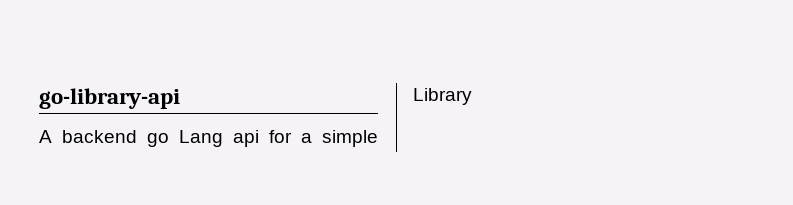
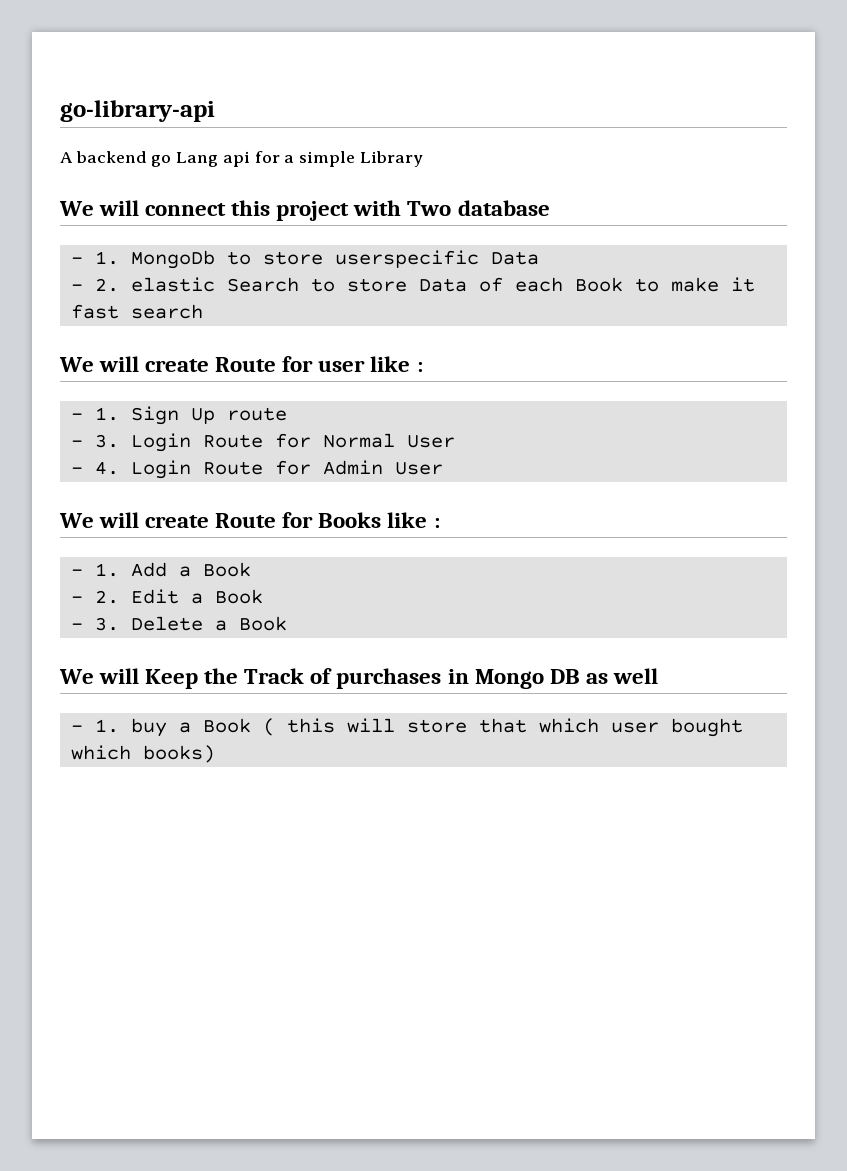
+ We will connect this project with Two database
+ - 1. MongoDb to store userspecific Data
+ - 2. elastic Search to store Data of each Book to make it fast search
+ We will create Route for user like :
+ - 1. Sign Up route
+ - 3. Login Route for Normal User
+ - 4. Login Route for Admin User
+ We will create Route for Books like :
+ - 1. Add a Book
+ - 2. Edit a Book
+ - 3. Delete a Book
+ We will Keep the Track of purchases in Mongo DB as well
+ - 1. buy a Book ( this will store that which user bought which books)

